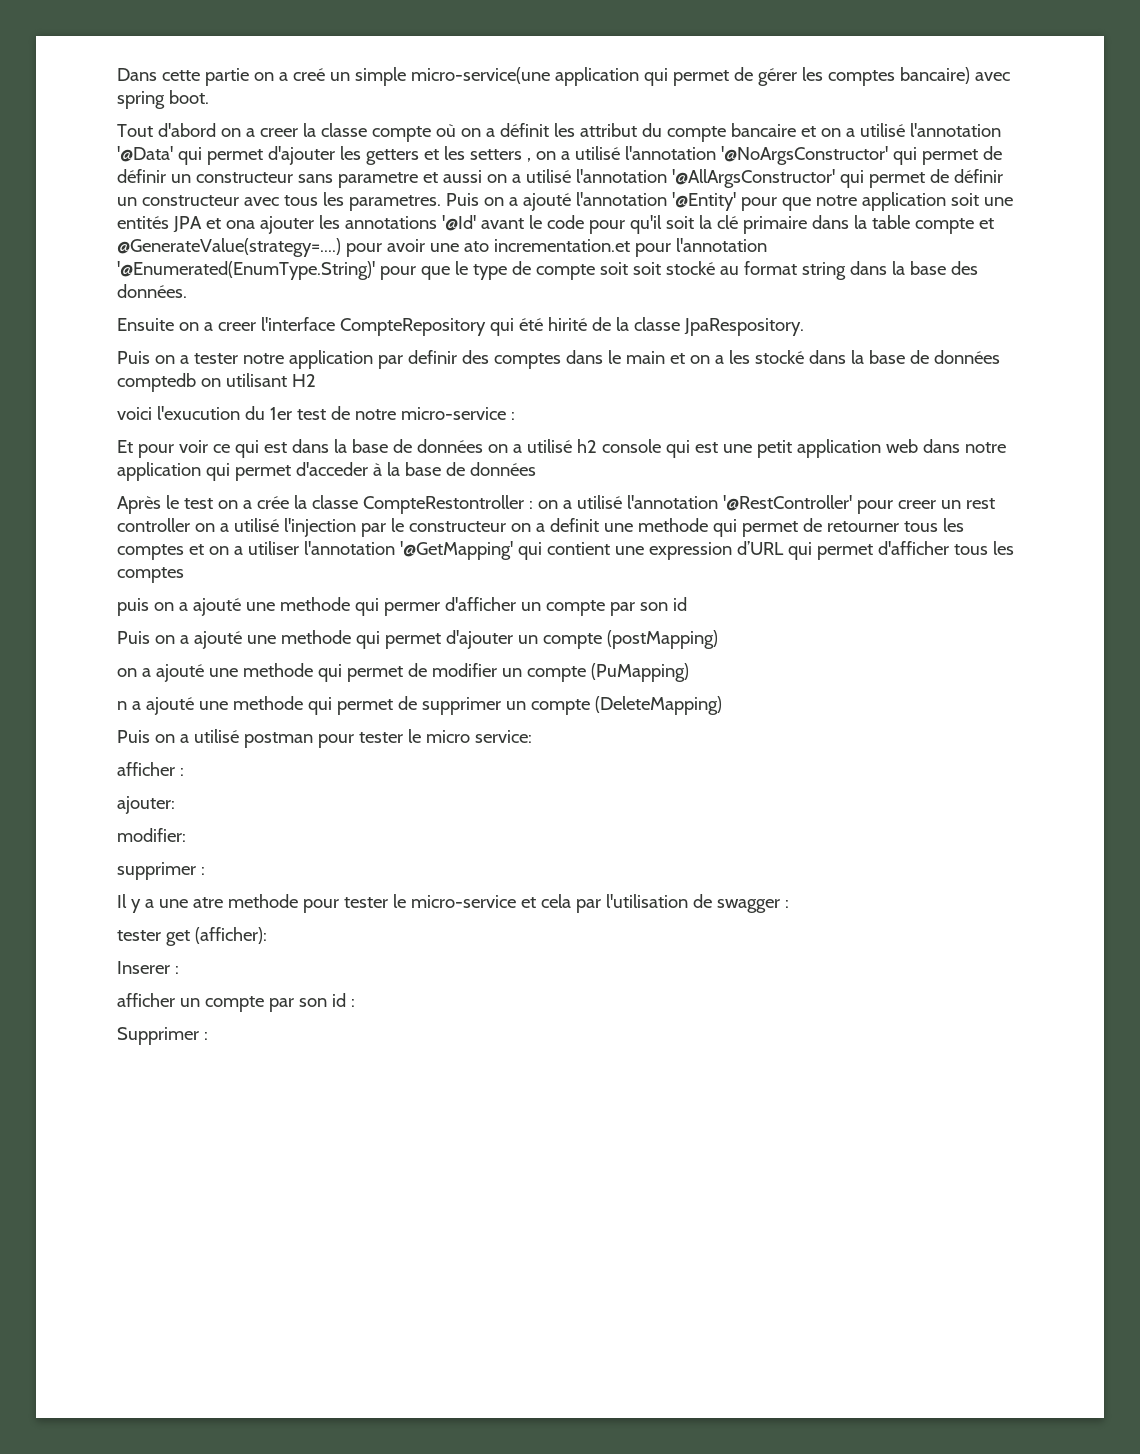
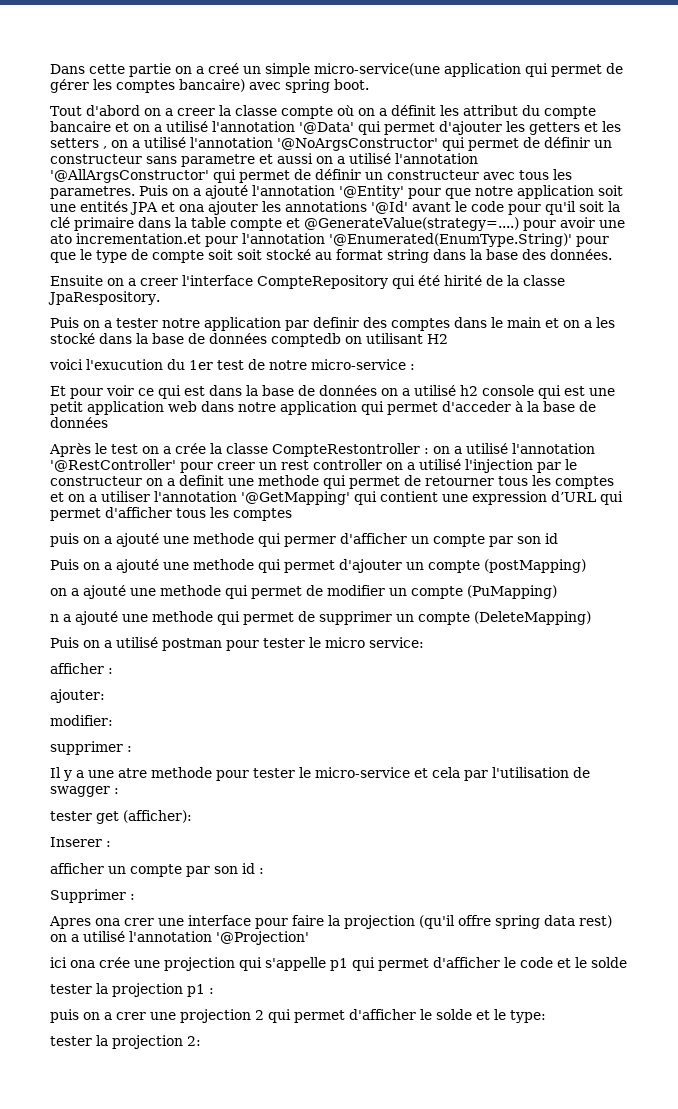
+ Apres ona crer une interface pour faire la projection (qu'il offre spring data rest) on a utilisé l'annotation '@Projection'
+ ici ona crée une projection qui s'appelle p1 qui permet d'afficher le code et le solde
+ tester la projection p1 :
+ puis on a crer une projection 2 qui permet d'afficher le solde et le type:
+ tester la projection 2:

